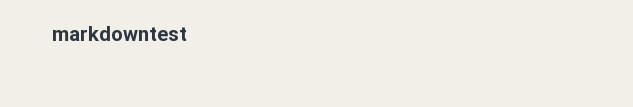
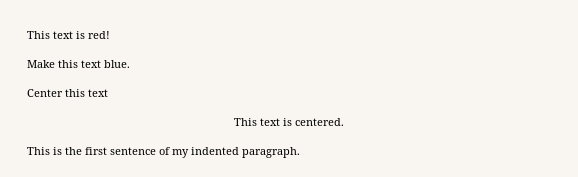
- markdowntest
+ This text is red!
+ Make this text blue.
+ Center this text
+ This text is centered.
+ This is the first sentence of my indented paragraph.

